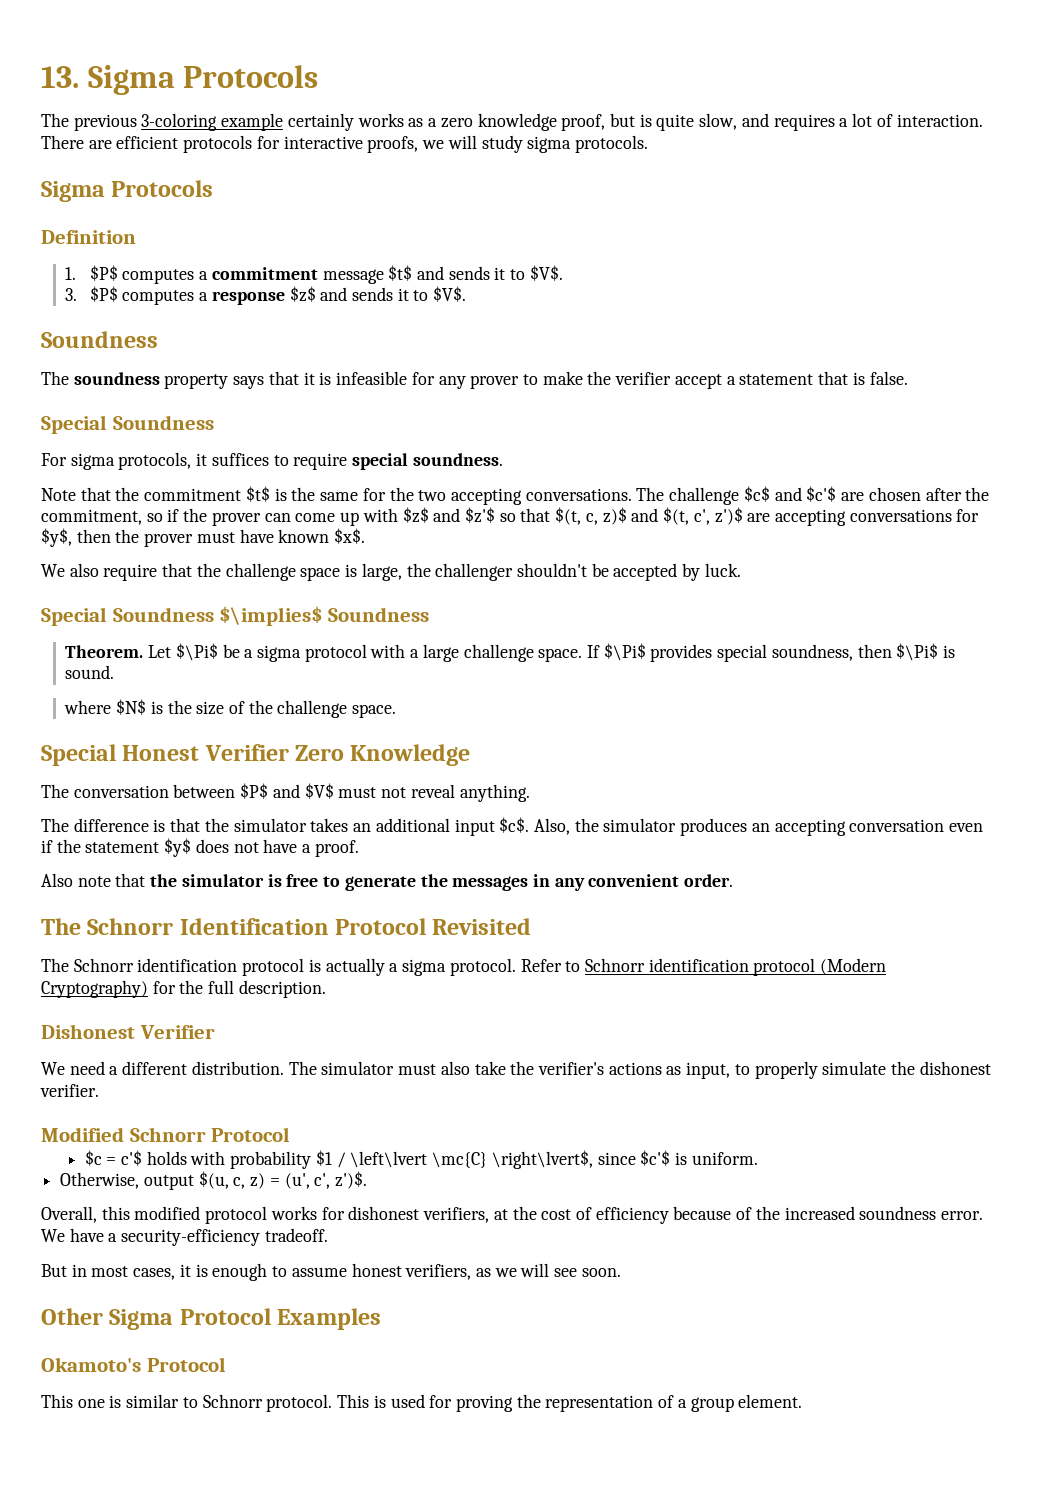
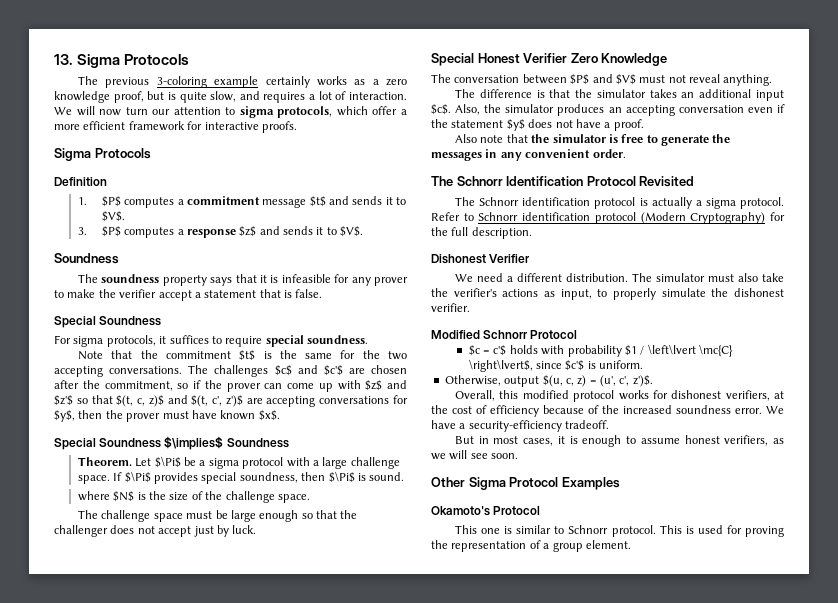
- There are efficient protocols for interactive proofs, we will study sigma protocols.
+ We will now turn our attention to sigma protocols, which offer a more efficient framework for interactive proofs.
- The challenge $c$ and $c'$ are chosen after the commitment, so if the prover can come up with $z$ and $z'$ so that $(t, c, z)$ and $(t, c', z')$ are accepting conversations for $y$, then the prover must have known $x$.
+ The challenges $c$ and $c'$ are chosen after the commitment, so if the prover can come up with $z$ and $z'$ so that $(t, c, z)$ and $(t, c', z')$ are accepting conversations for $y$, then the prover must have known $x$.
- We also require that the challenge space is large, the challenger shouldn't be accepted by luck.
+ The challenge space must be large enough so that the challenger does not accept just by luck.

